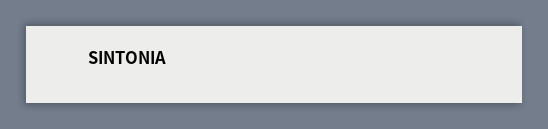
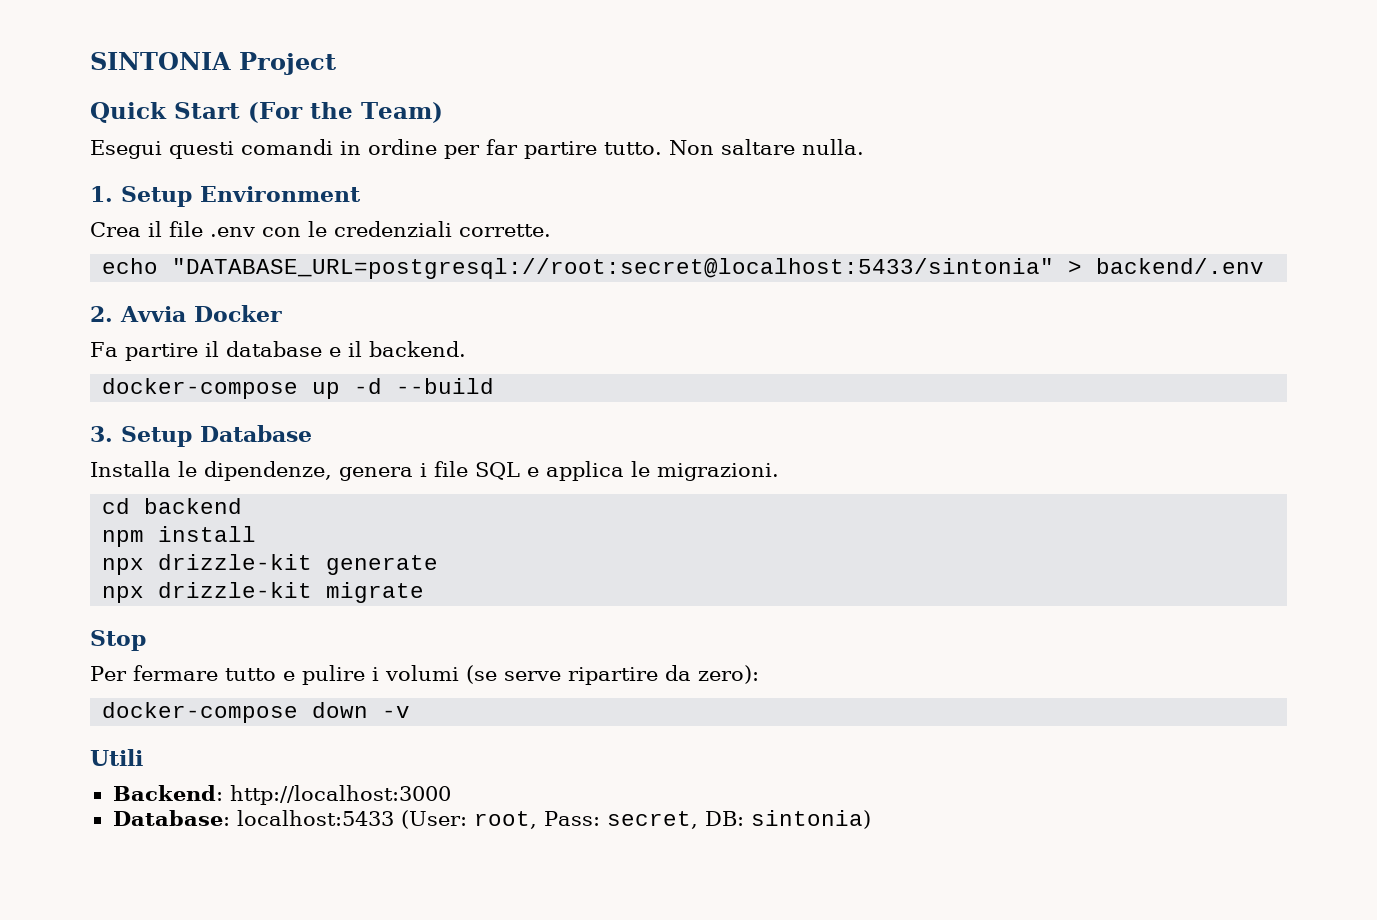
- SINTONIA
+ SINTONIA Project
+ Quick Start (For the Team)
+ Esegui questi comandi in ordine per far partire tutto. Non saltare nulla.
+ 1. Setup Environment
+ Crea il file .env con le credenziali corrette.
+ echo "DATABASE_URL=postgresql://root:secret@localhost:5433/sintonia" > backend/.env
+ 2. Avvia Docker
+ Fa partire il database e il backend.
+ docker-compose up -d --build
+ 3. Setup Database
+ Installa le dipendenze, genera i file SQL e applica le migrazioni.
+ cd backend
+ npm install
+ npx drizzle-kit generate
+ npx drizzle-kit migrate
+ Stop
+ Per fermare tutto e pulire i volumi (se serve ripartire da zero):
+ docker-compose down -v
+ Utili
+ Backend: http://localhost:3000
+ Database: localhost:5433 (User: root, Pass: secret, DB: sintonia)

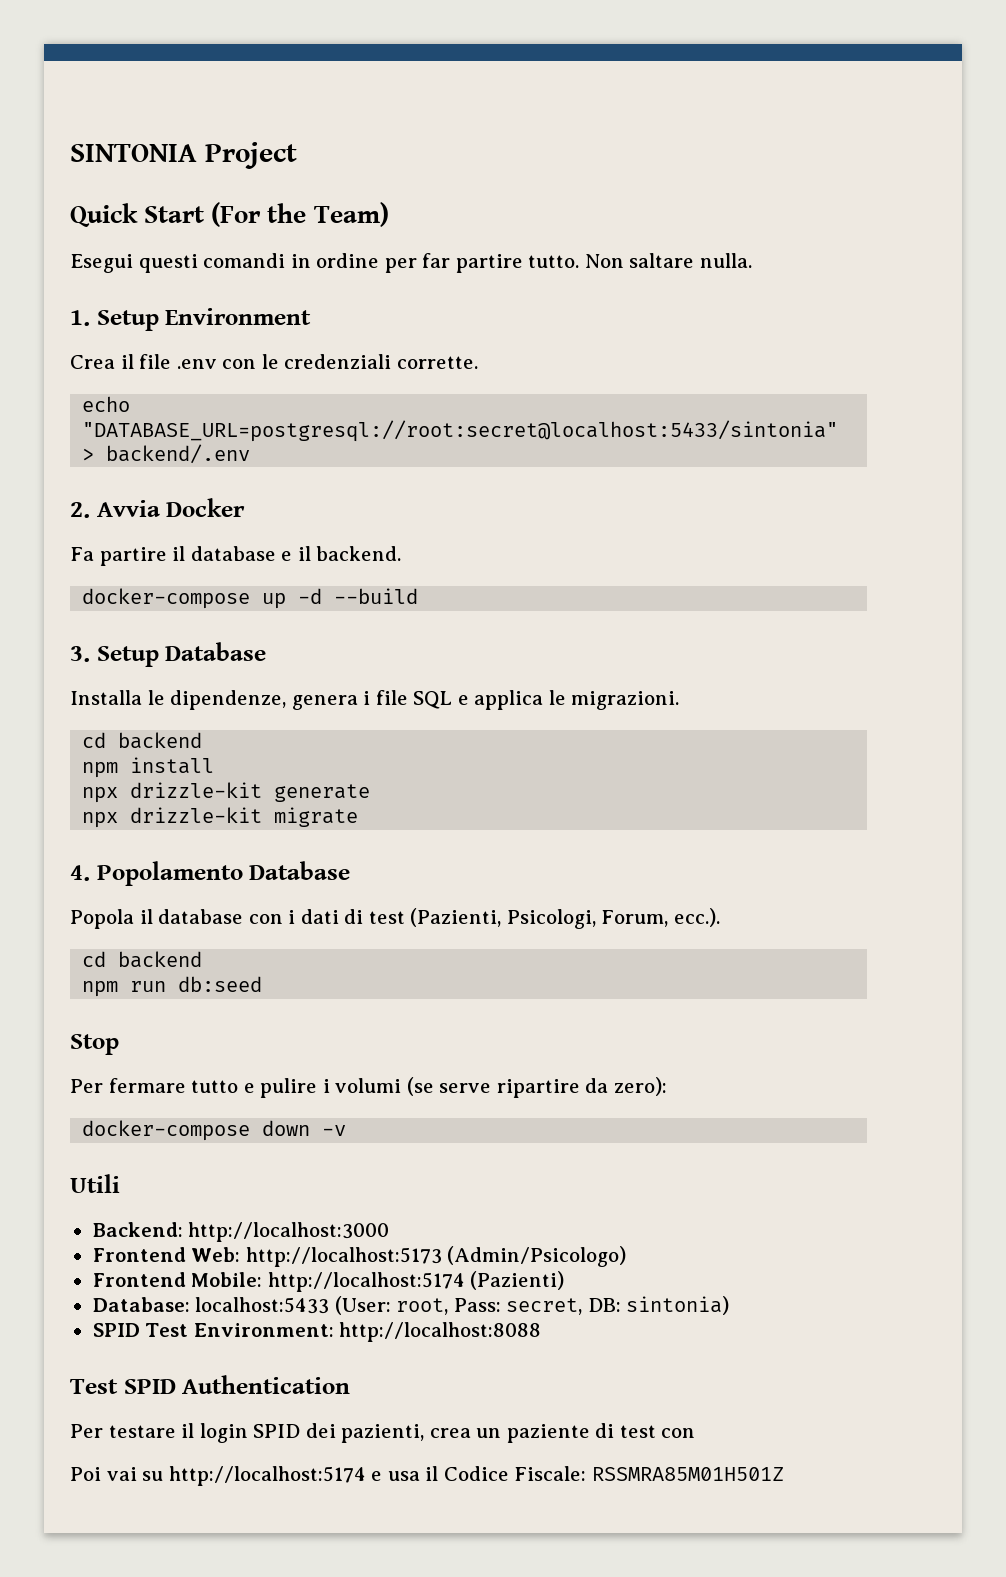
+ 4. Popolamento Database
+ Popola il database con i dati di test (Pazienti, Psicologi, Forum, ecc.).
+ cd backend
+ npm run db:seed
+ Frontend Web: http://localhost:5173 (Admin/Psicologo)
+ Frontend Mobile: http://localhost:5174 (Pazienti)
+ SPID Test Environment: http://localhost:8088
+ Test SPID Authentication
+ Per testare il login SPID dei pazienti, crea un paziente di test con
+ Poi vai su http://localhost:5174 e usa il Codice Fiscale: RSSMRA85M01H501Z

